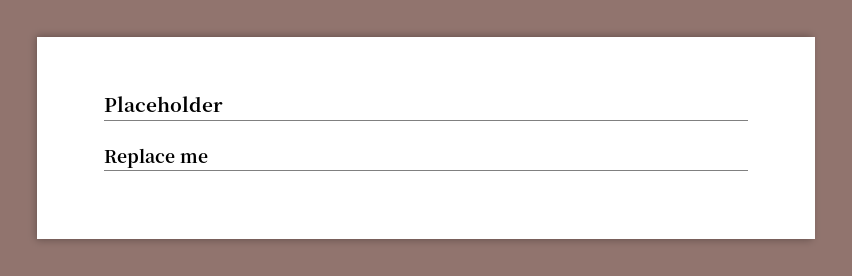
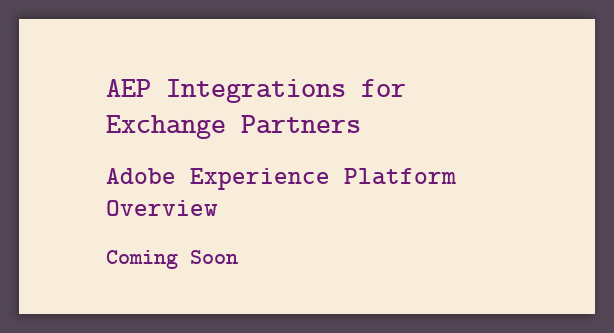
- Placeholder
- Replace me
+ AEP Integrations for Exchange Partners
+ Adobe Experience Platform Overview
+ Coming Soon

